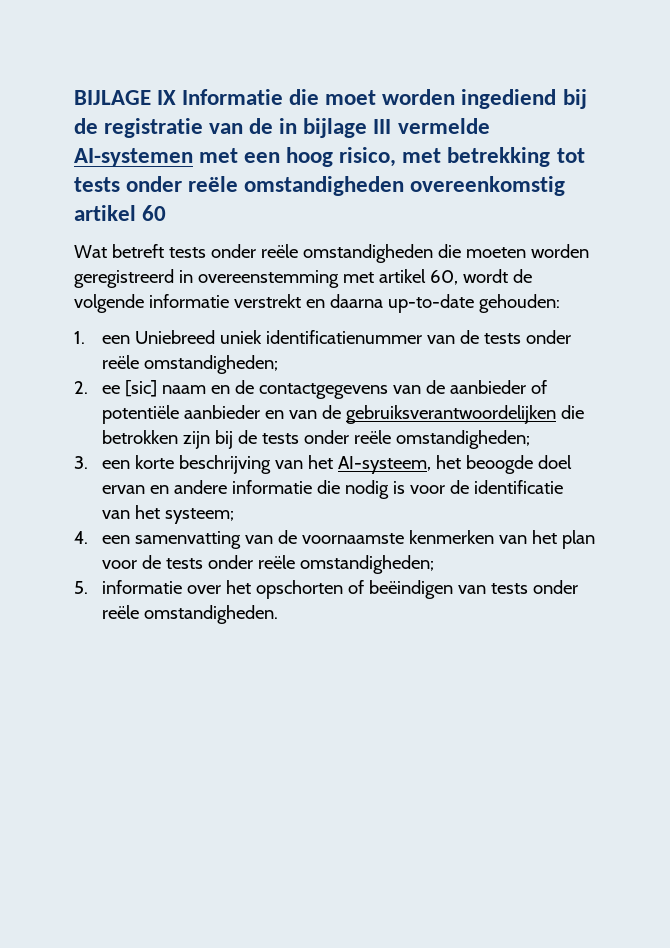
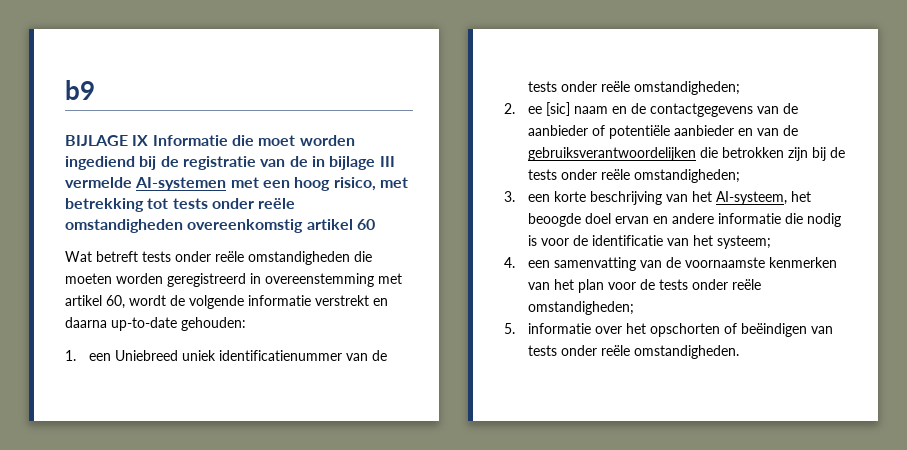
+ b9

